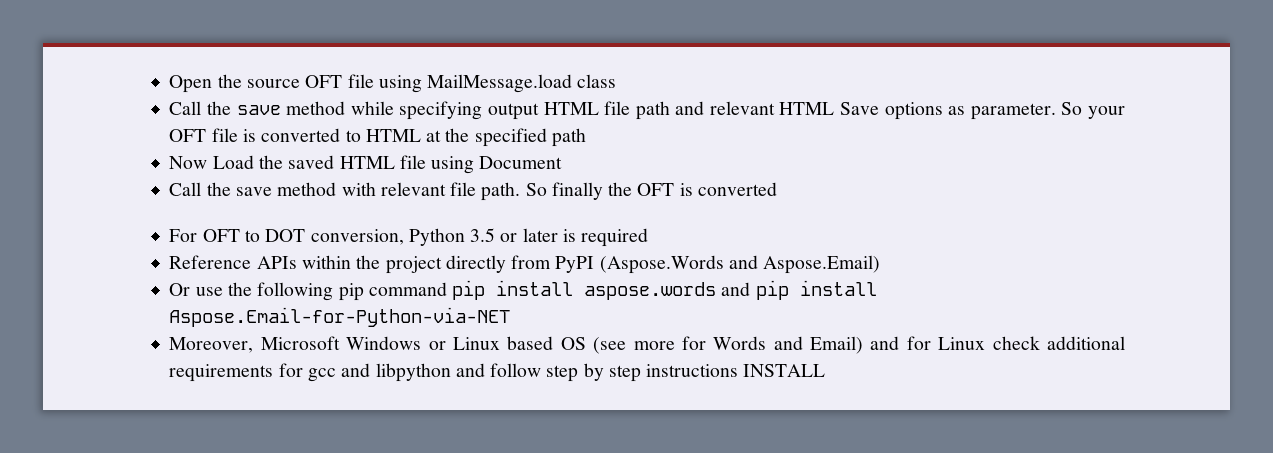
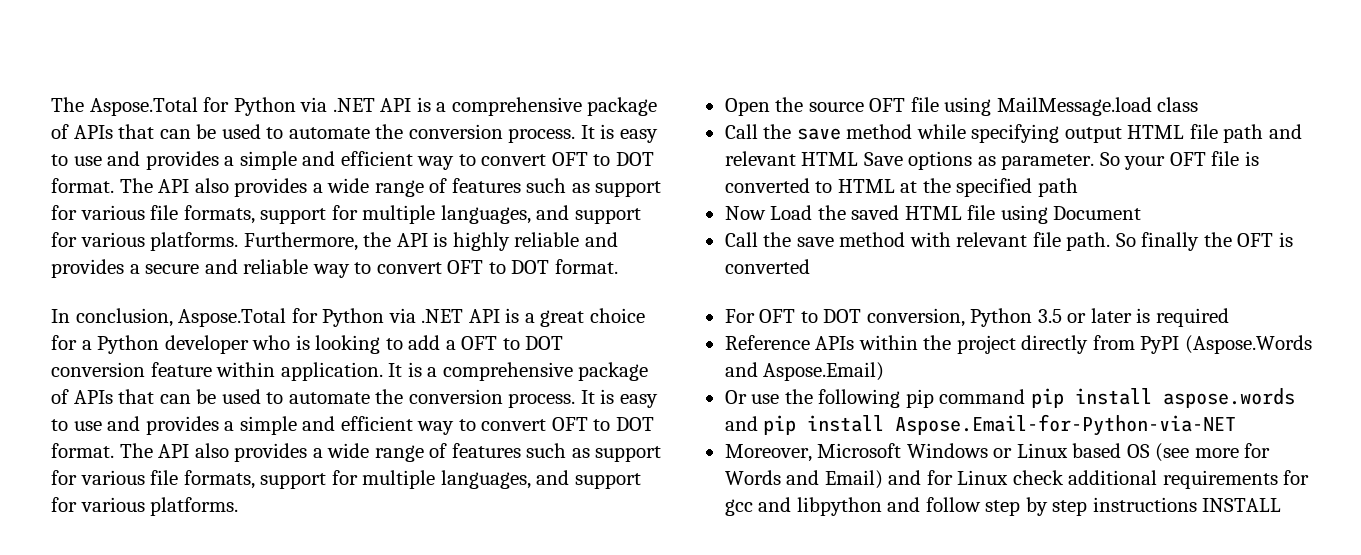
+ The Aspose.Total for Python via .NET API is a comprehensive package of APIs that can be used to automate the conversion process. It is easy to use and provides a simple and efficient way to convert OFT to DOT format. The API also provides a wide range of features such as support for various file formats, support for multiple languages, and support for various platforms. Furthermore, the API is highly reliable and provides a secure and reliable way to convert OFT to DOT format.
+ In conclusion, Aspose.Total for Python via .NET API is a great choice for a Python developer who is looking to add a OFT to DOT conversion feature within application. It is a comprehensive package of APIs that can be used to automate the conversion process. It is easy to use and provides a simple and efficient way to convert OFT to DOT format. The API also provides a wide range of features such as support for various file formats, support for multiple languages, and support for various platforms.

